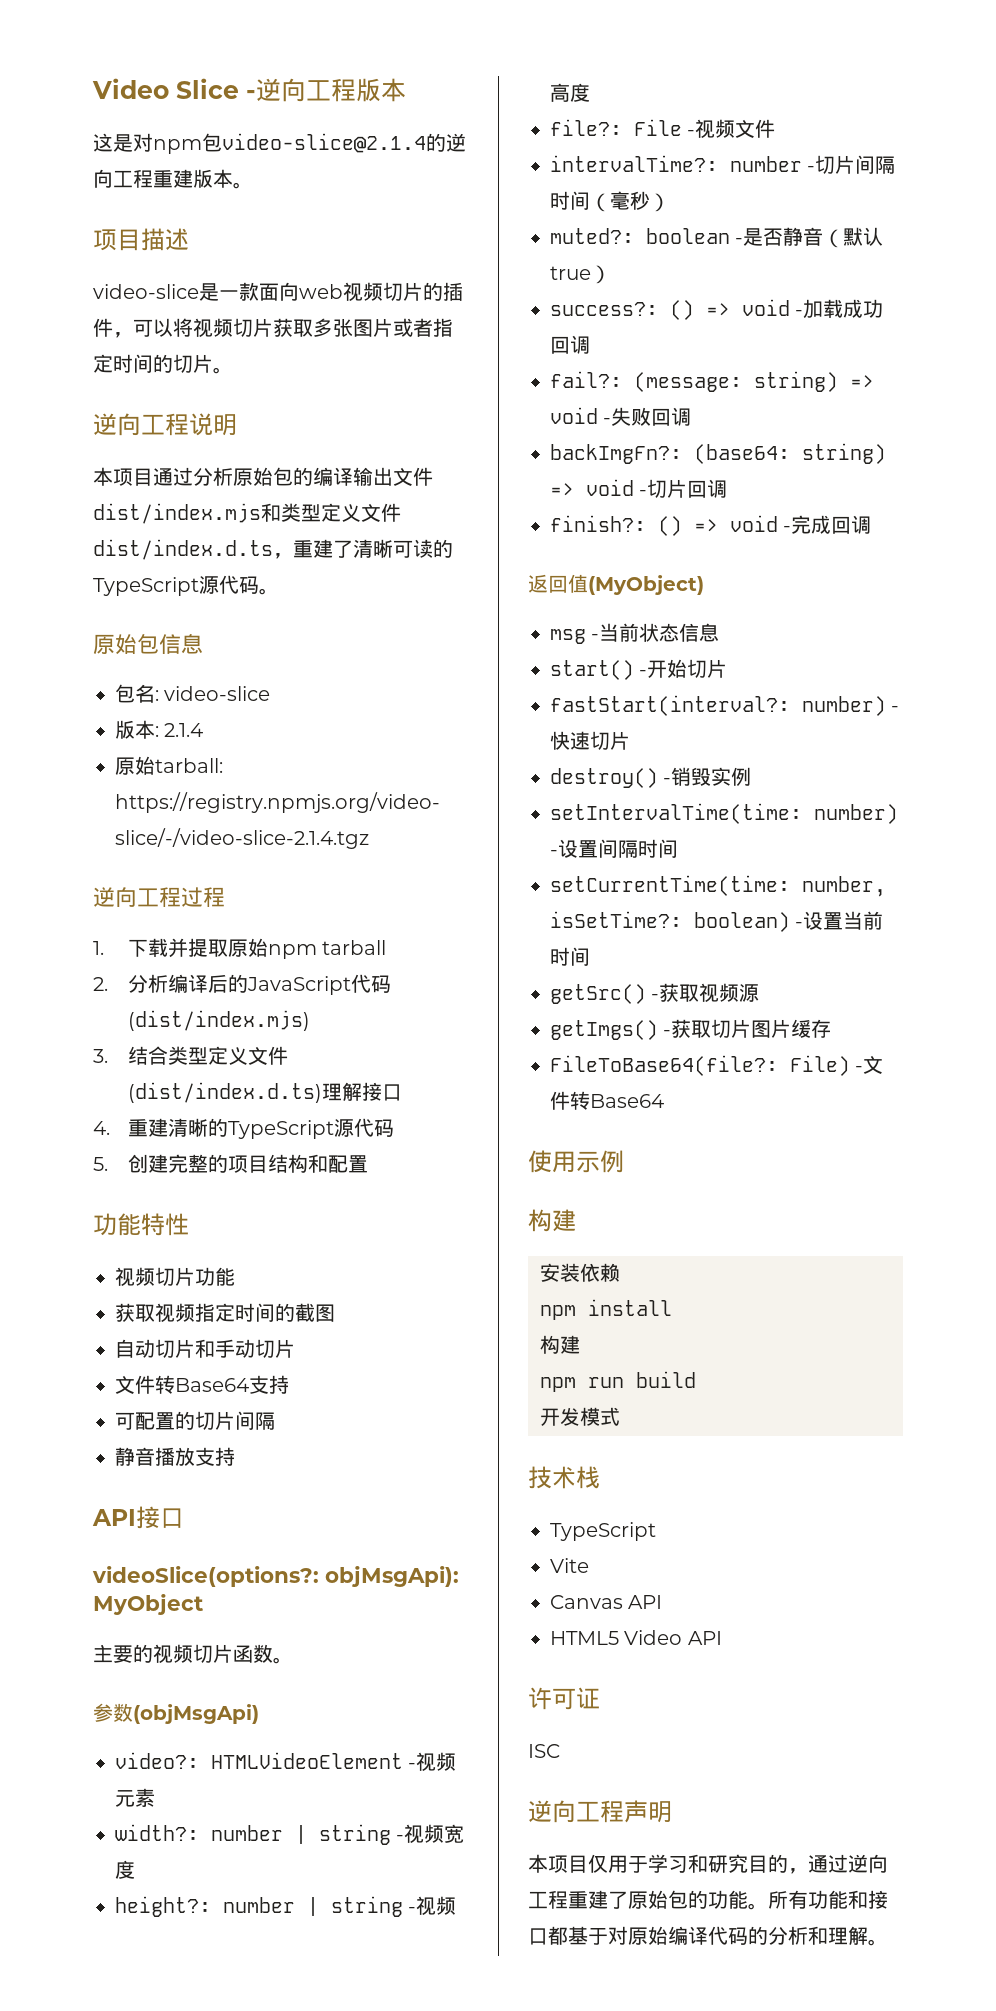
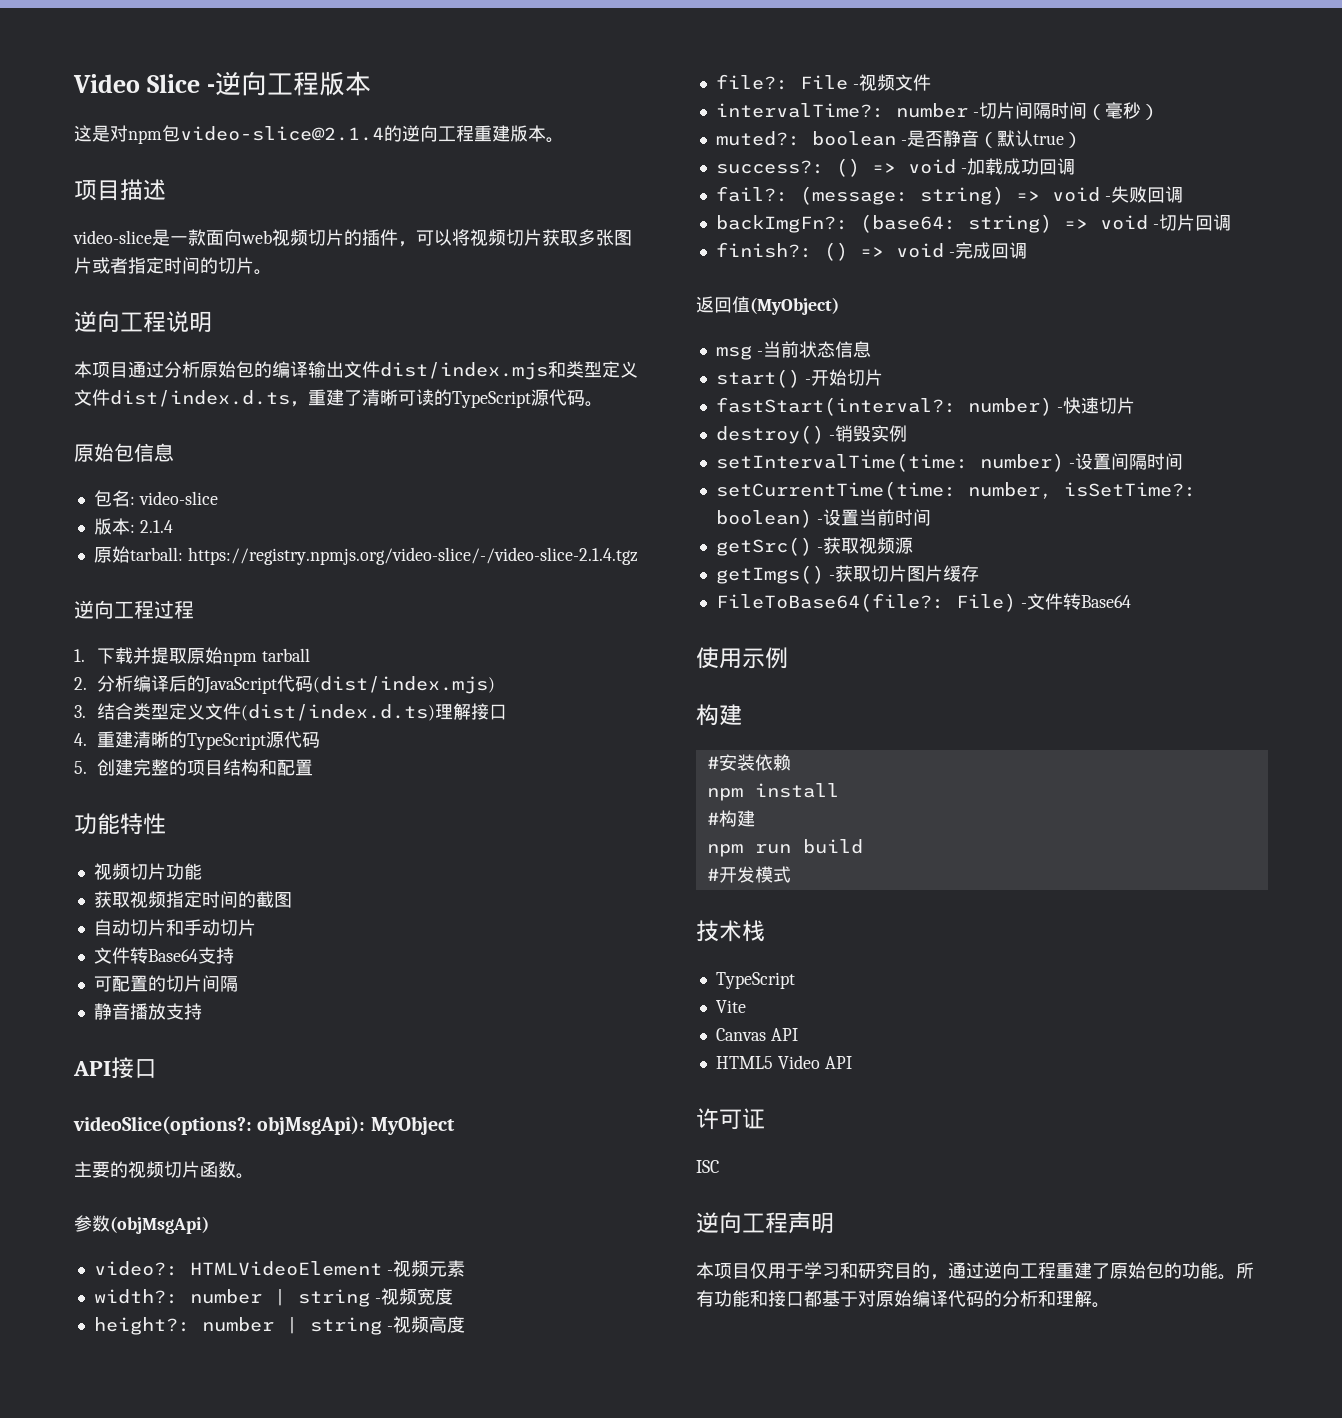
- 安装依赖
+ #安装依赖
  npm install
- 构建
+ #构建
- 开发模式
+ #开发模式

